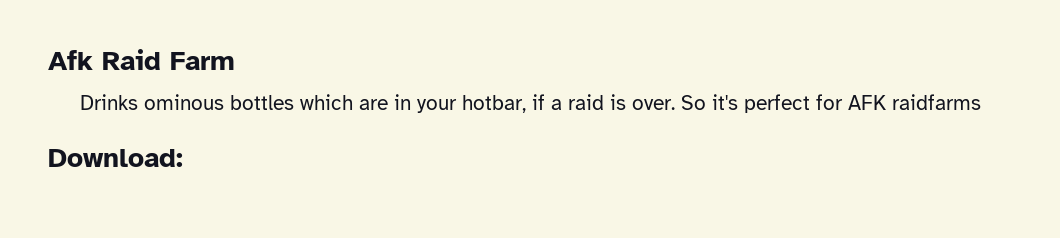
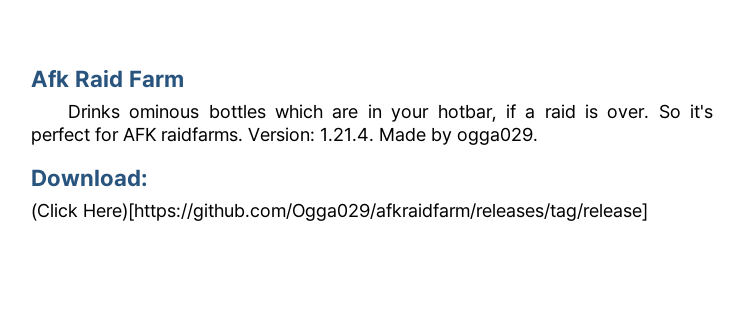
- So it's perfect for AFK raidfarms
+ So it's perfect for AFK raidfarms. Version: 1.21.4. Made by ogga029.
+ (Click Here)[https://github.com/Ogga029/afkraidfarm/releases/tag/release]

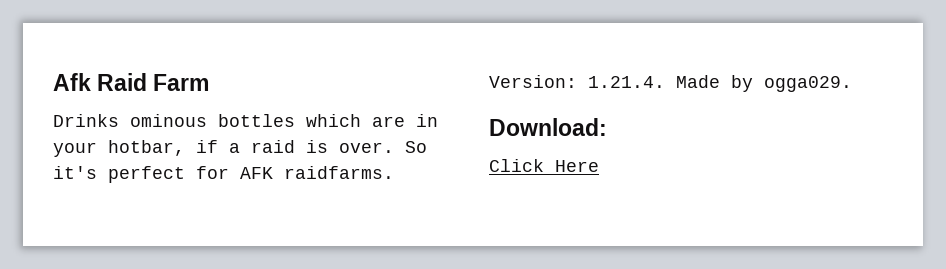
- (Click Here)[https://github.com/Ogga029/afkraidfarm/releases/tag/release]
+ Click Here

